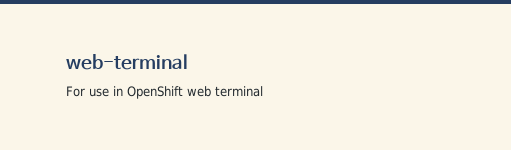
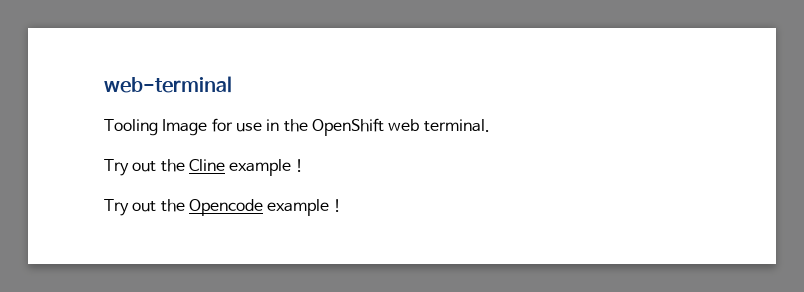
- For use in OpenShift web terminal
+ Tooling Image for use in the OpenShift web terminal.
+ Try out the Cline example !
+ Try out the Opencode example !

